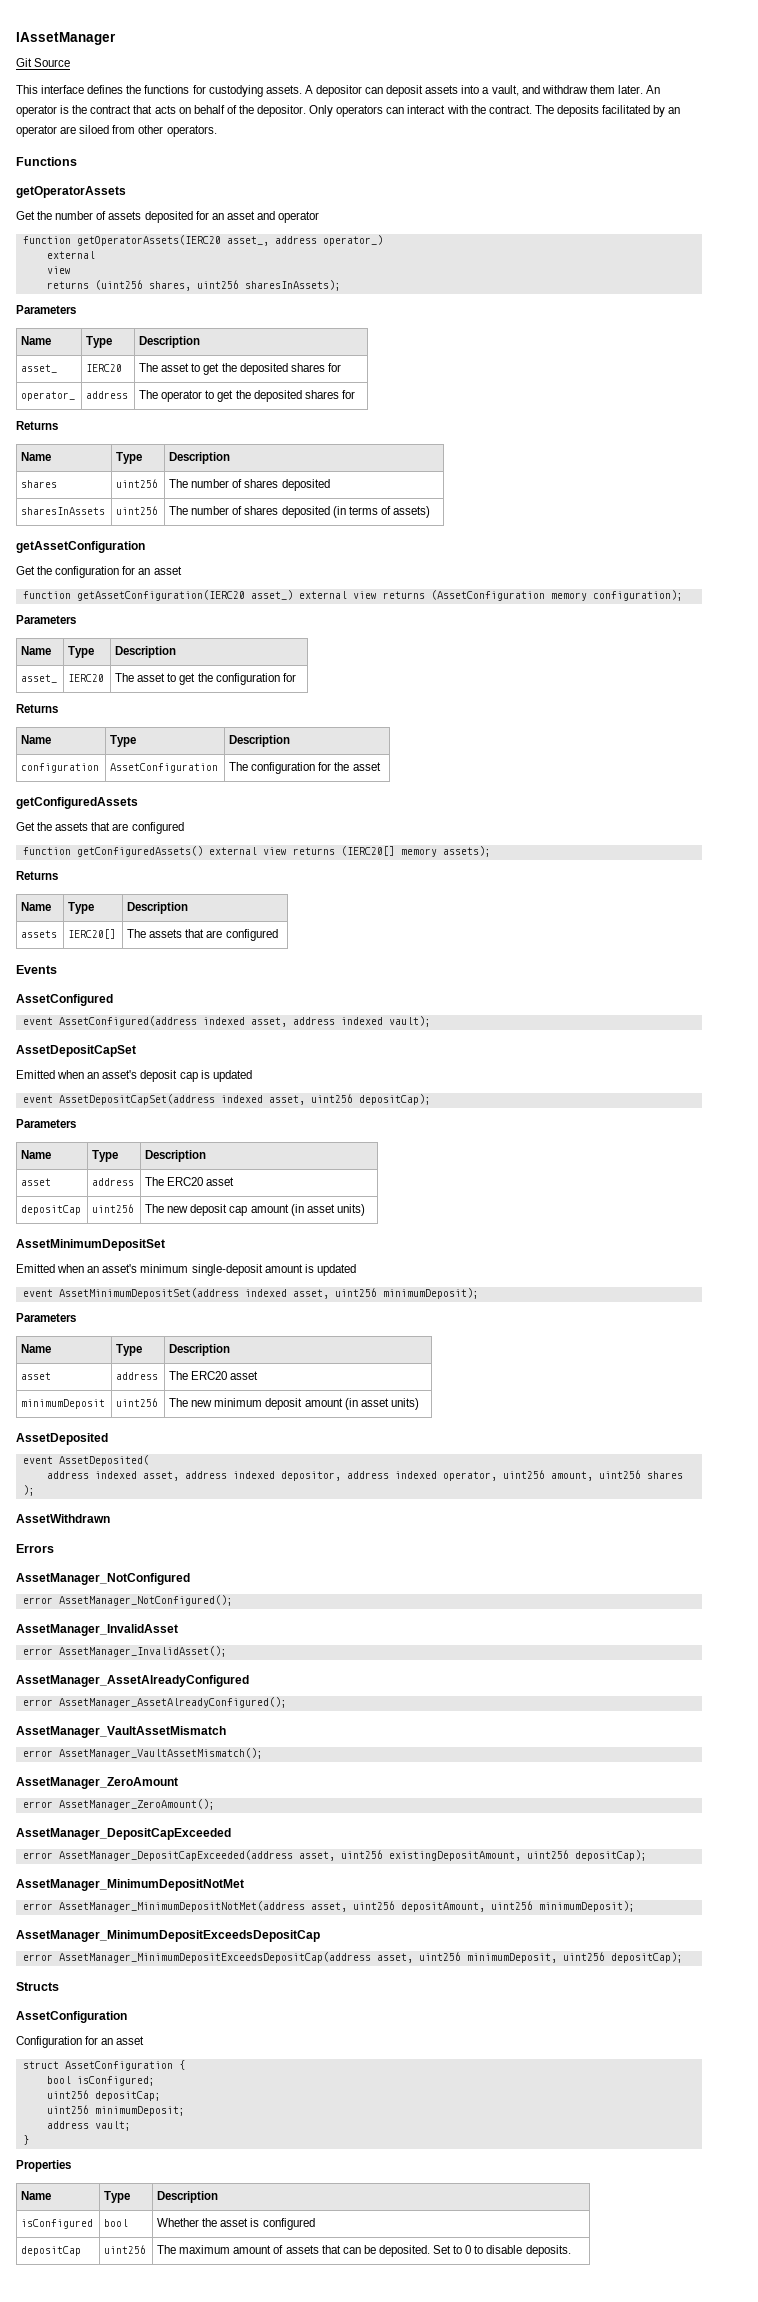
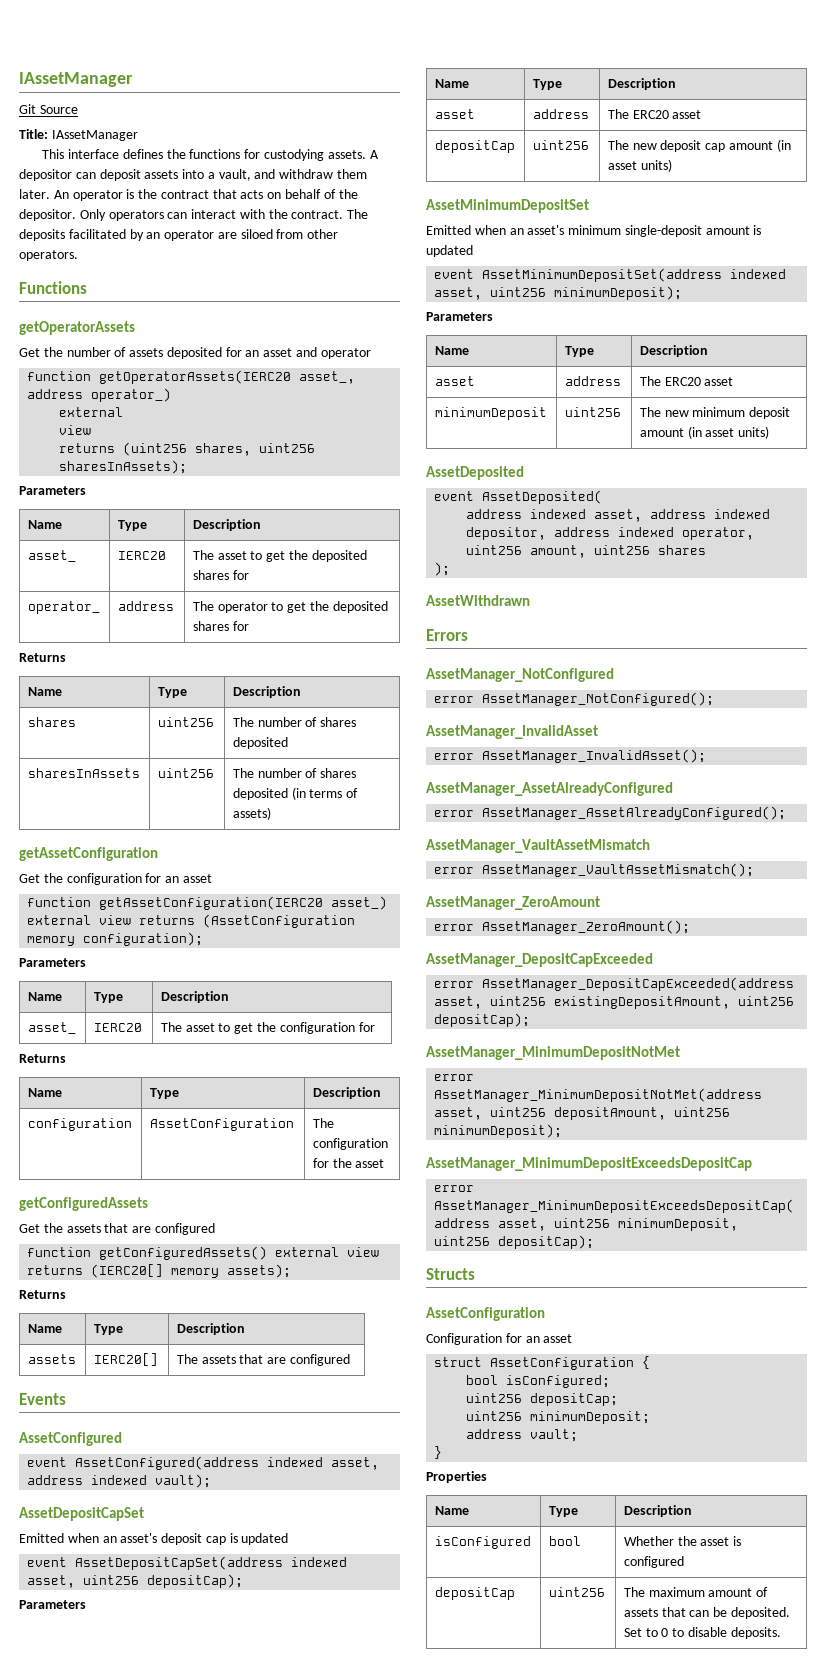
+ Title: IAssetManager

